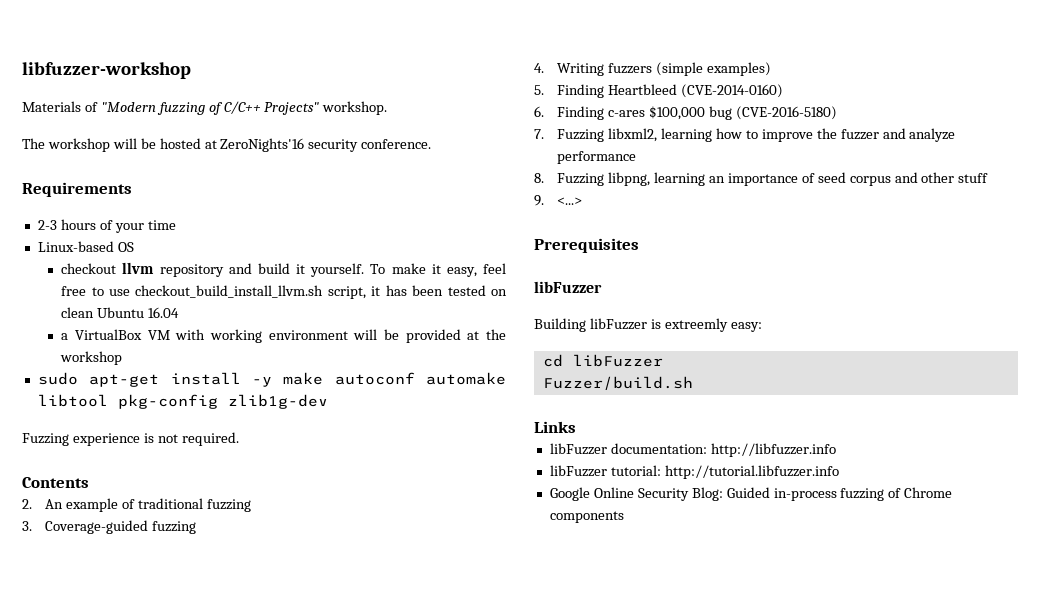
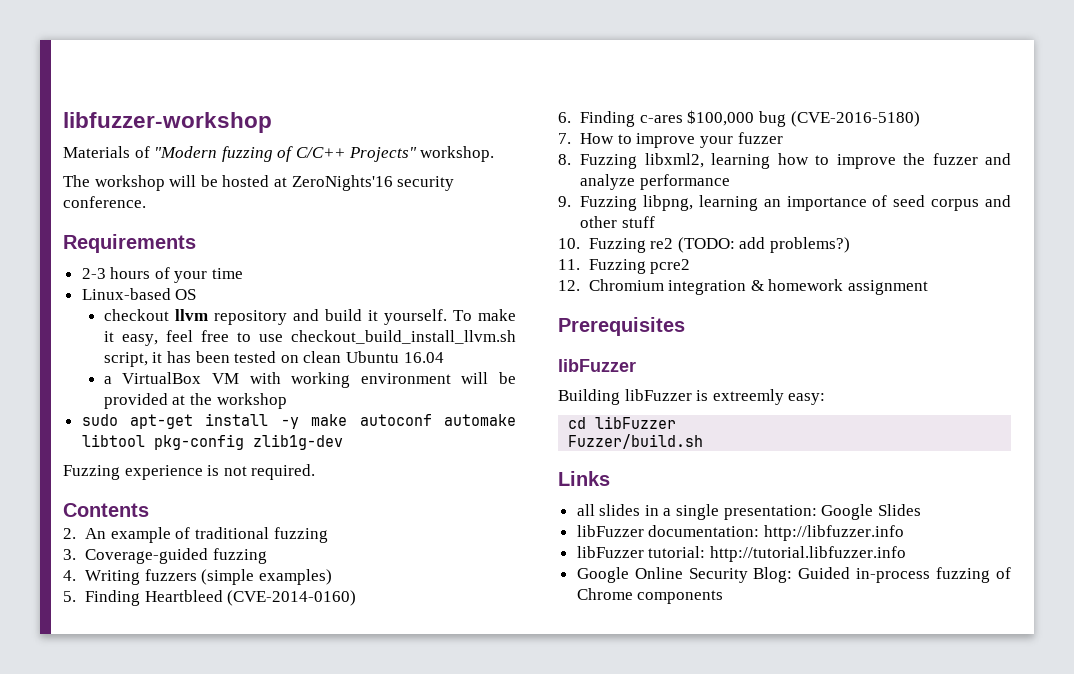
- 7. Fuzzing libxml2, learning how to improve the fuzzer and analyze performance
+ 7. How to improve your fuzzer
+ 8. Fuzzing libxml2, learning how to improve the fuzzer and analyze performance
- 8. Fuzzing libpng, learning an importance of seed corpus and other stuff
+ 9. Fuzzing libpng, learning an importance of seed corpus and other stuff
- 9. <...>
+ 10. Fuzzing re2 (TODO: add problems?)
+ 11. Fuzzing pcre2
+ 12. Chromium integration & homework assignment
+ all slides in a single presentation: Google Slides

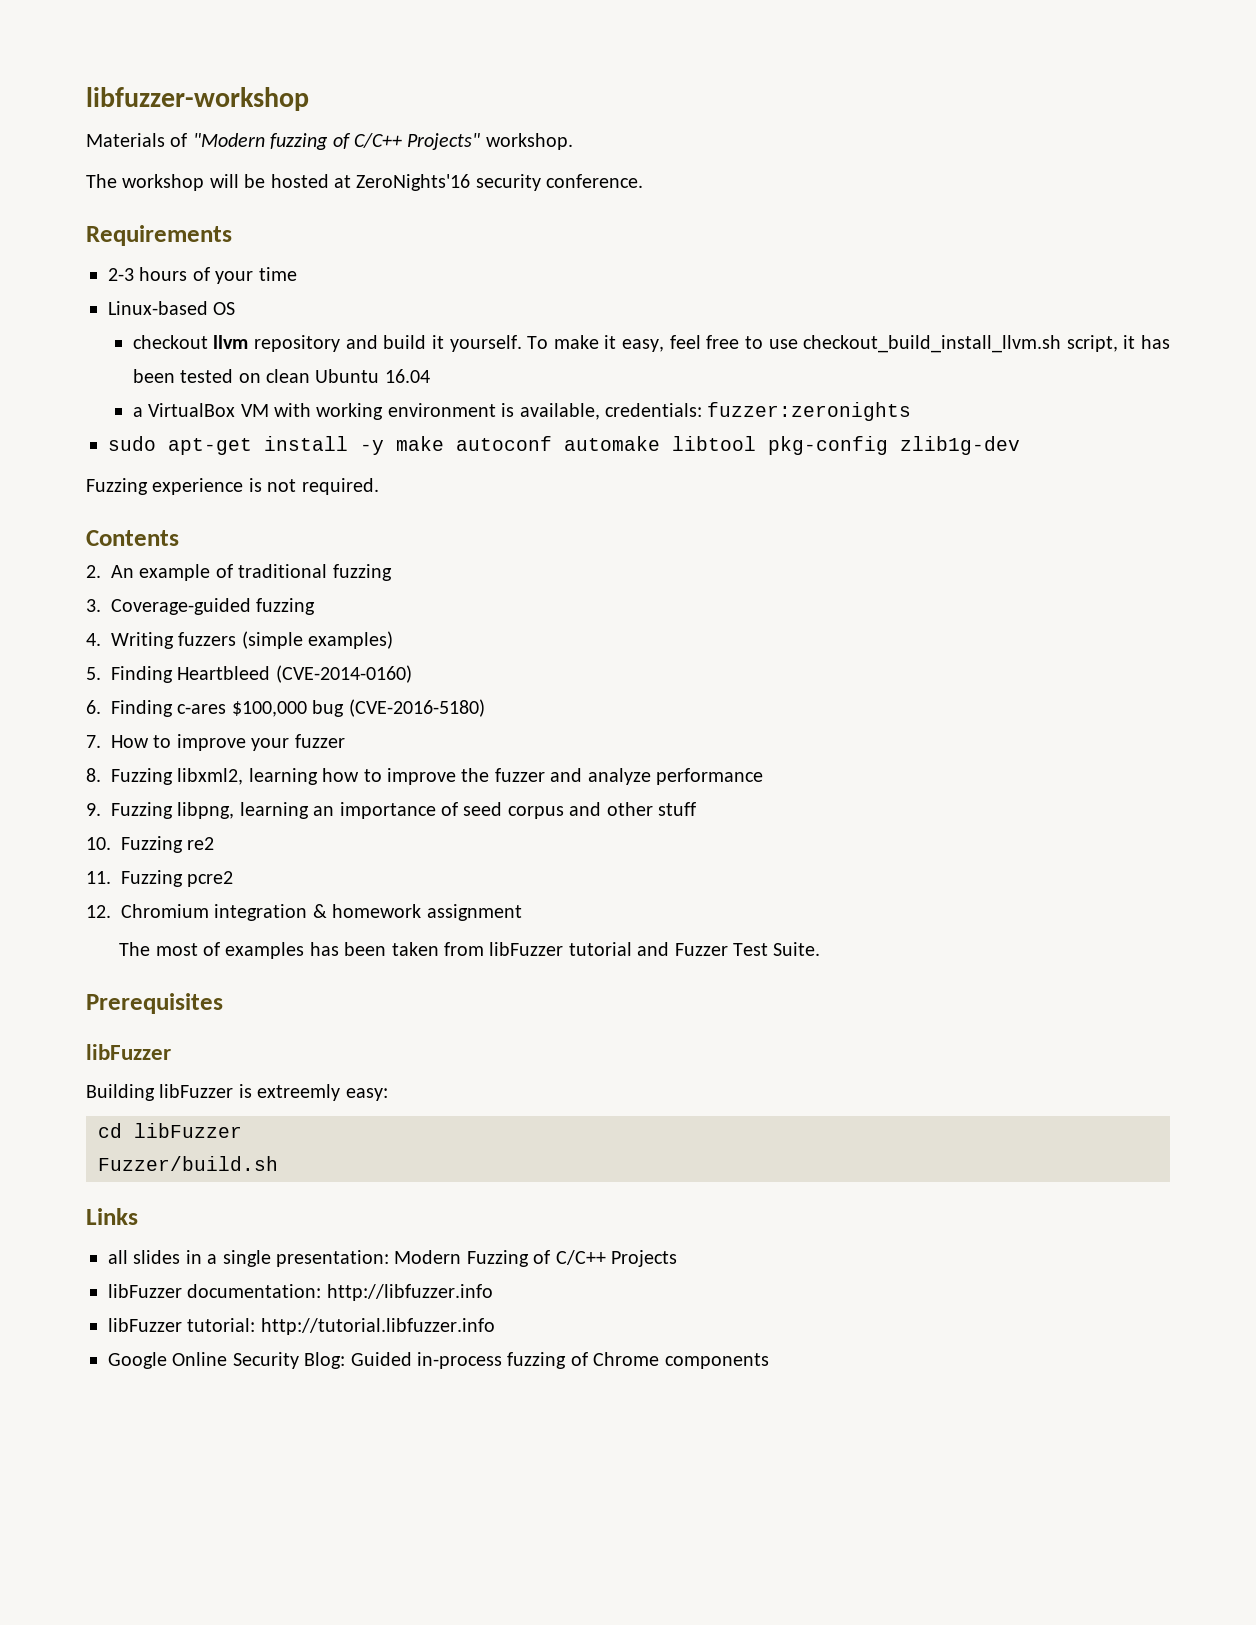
- a VirtualBox VM with working environment will be provided at the workshop
+ a VirtualBox VM with working environment is available, credentials: fuzzer:zeronights
- 10. Fuzzing re2 (TODO: add problems?)
+ 10. Fuzzing re2
+ The most of examples has been taken from libFuzzer tutorial and Fuzzer Test Suite.
- all slides in a single presentation: Google Slides
+ all slides in a single presentation: Modern Fuzzing of C/C++ Projects

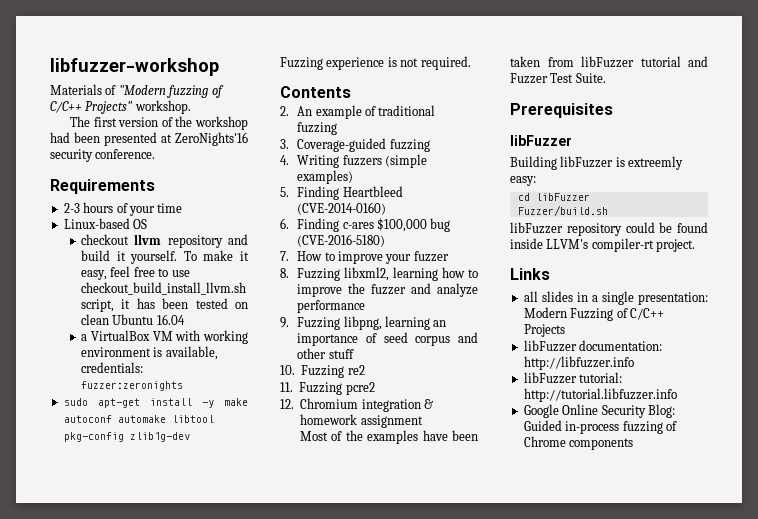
- The workshop will be hosted at ZeroNights'16 security conference.
+ The first version of the workshop had been presented at ZeroNights'16 security conference.
- The most of examples has been taken from libFuzzer tutorial and Fuzzer Test Suite.
+ Most of the examples have been taken from libFuzzer tutorial and Fuzzer Test Suite.
+ libFuzzer repository could be found inside LLVM's compiler-rt project.

